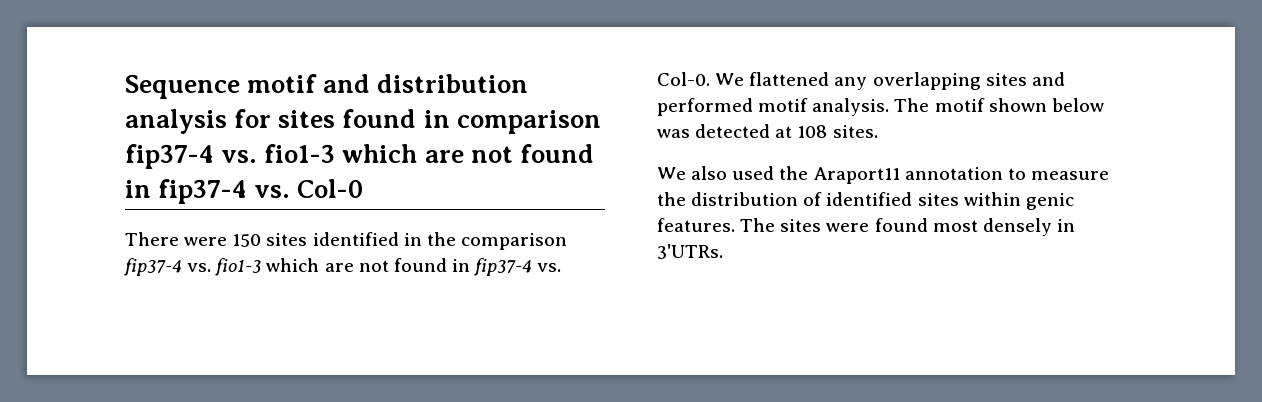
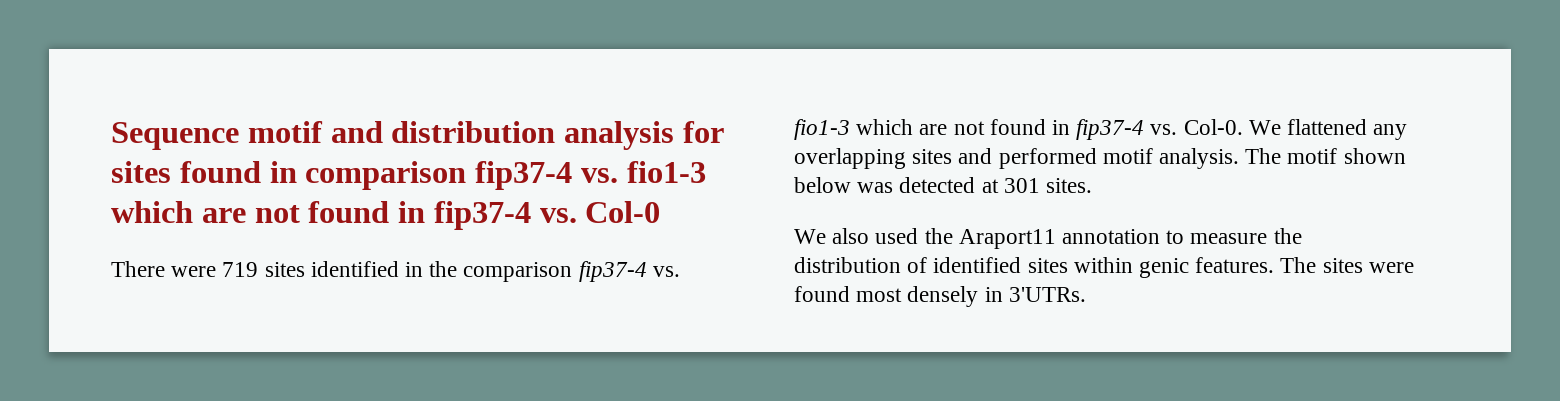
- There were 150 sites identified in the comparison fip37-4 vs. fio1-3 which are not found in fip37-4 vs. Col-0.
+ There were 719 sites identified in the comparison fip37-4 vs. fio1-3 which are not found in fip37-4 vs. Col-0.
- The motif shown below was detected at 108 sites.
+ The motif shown below was detected at 301 sites.

